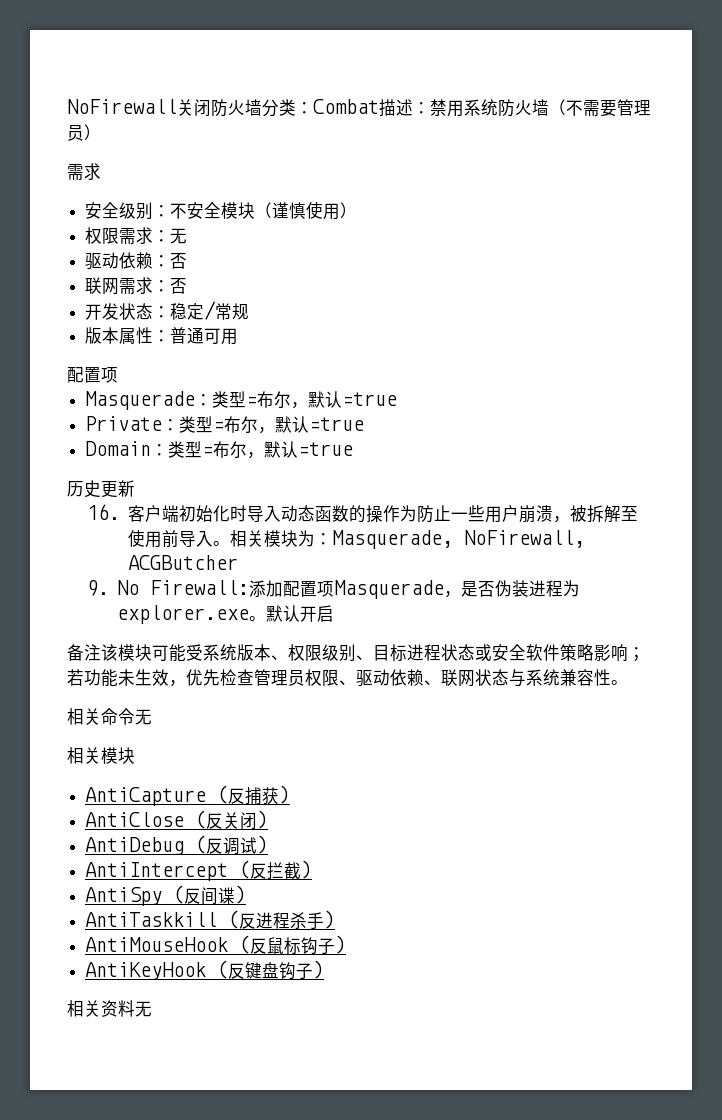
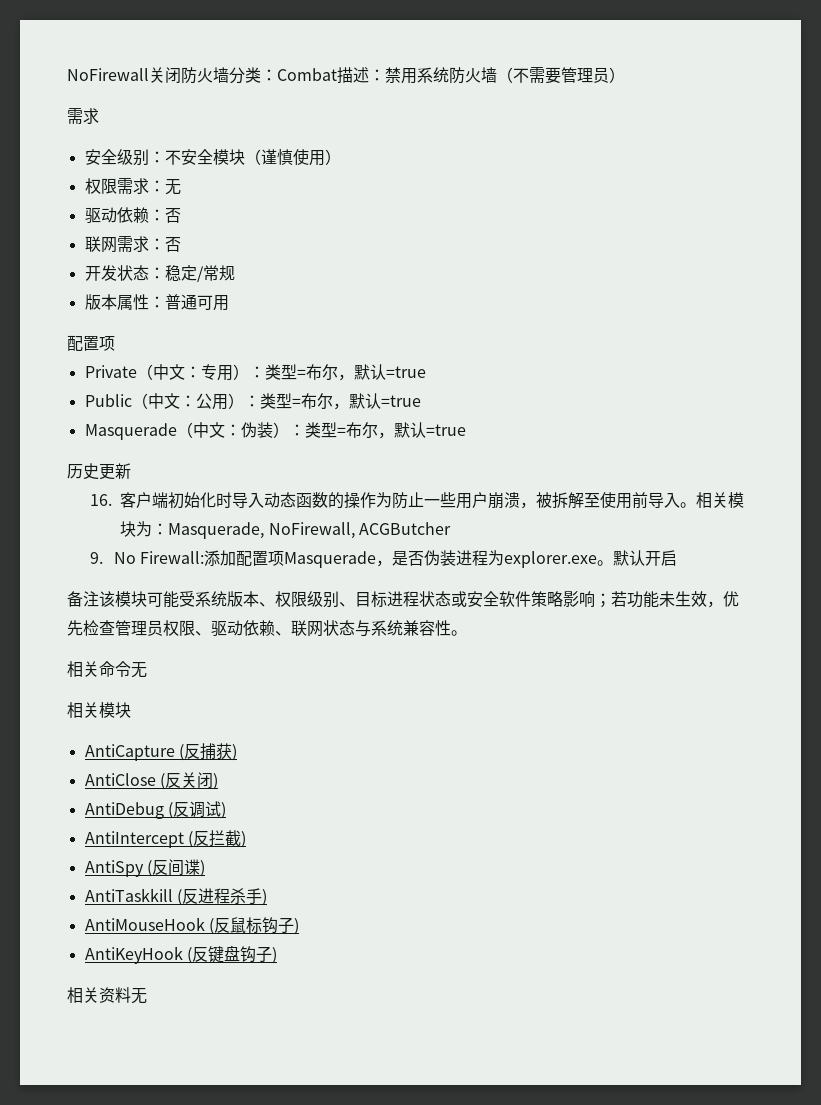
- Masquerade：类型=布尔，默认=true
- Private：类型=布尔，默认=true
- Domain：类型=布尔，默认=true
+ Private（中文：专用）：类型=布尔，默认=true
+ Public（中文：公用）：类型=布尔，默认=true
+ Masquerade（中文：伪装）：类型=布尔，默认=true

